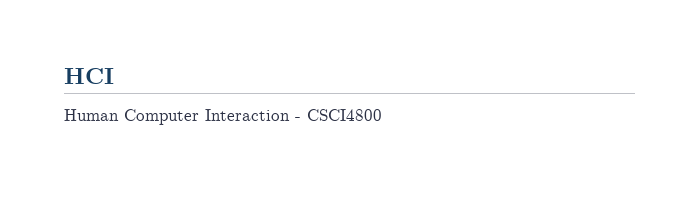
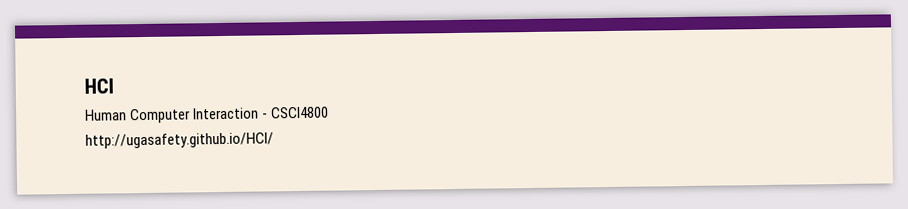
+ http://ugasafety.github.io/HCI/

